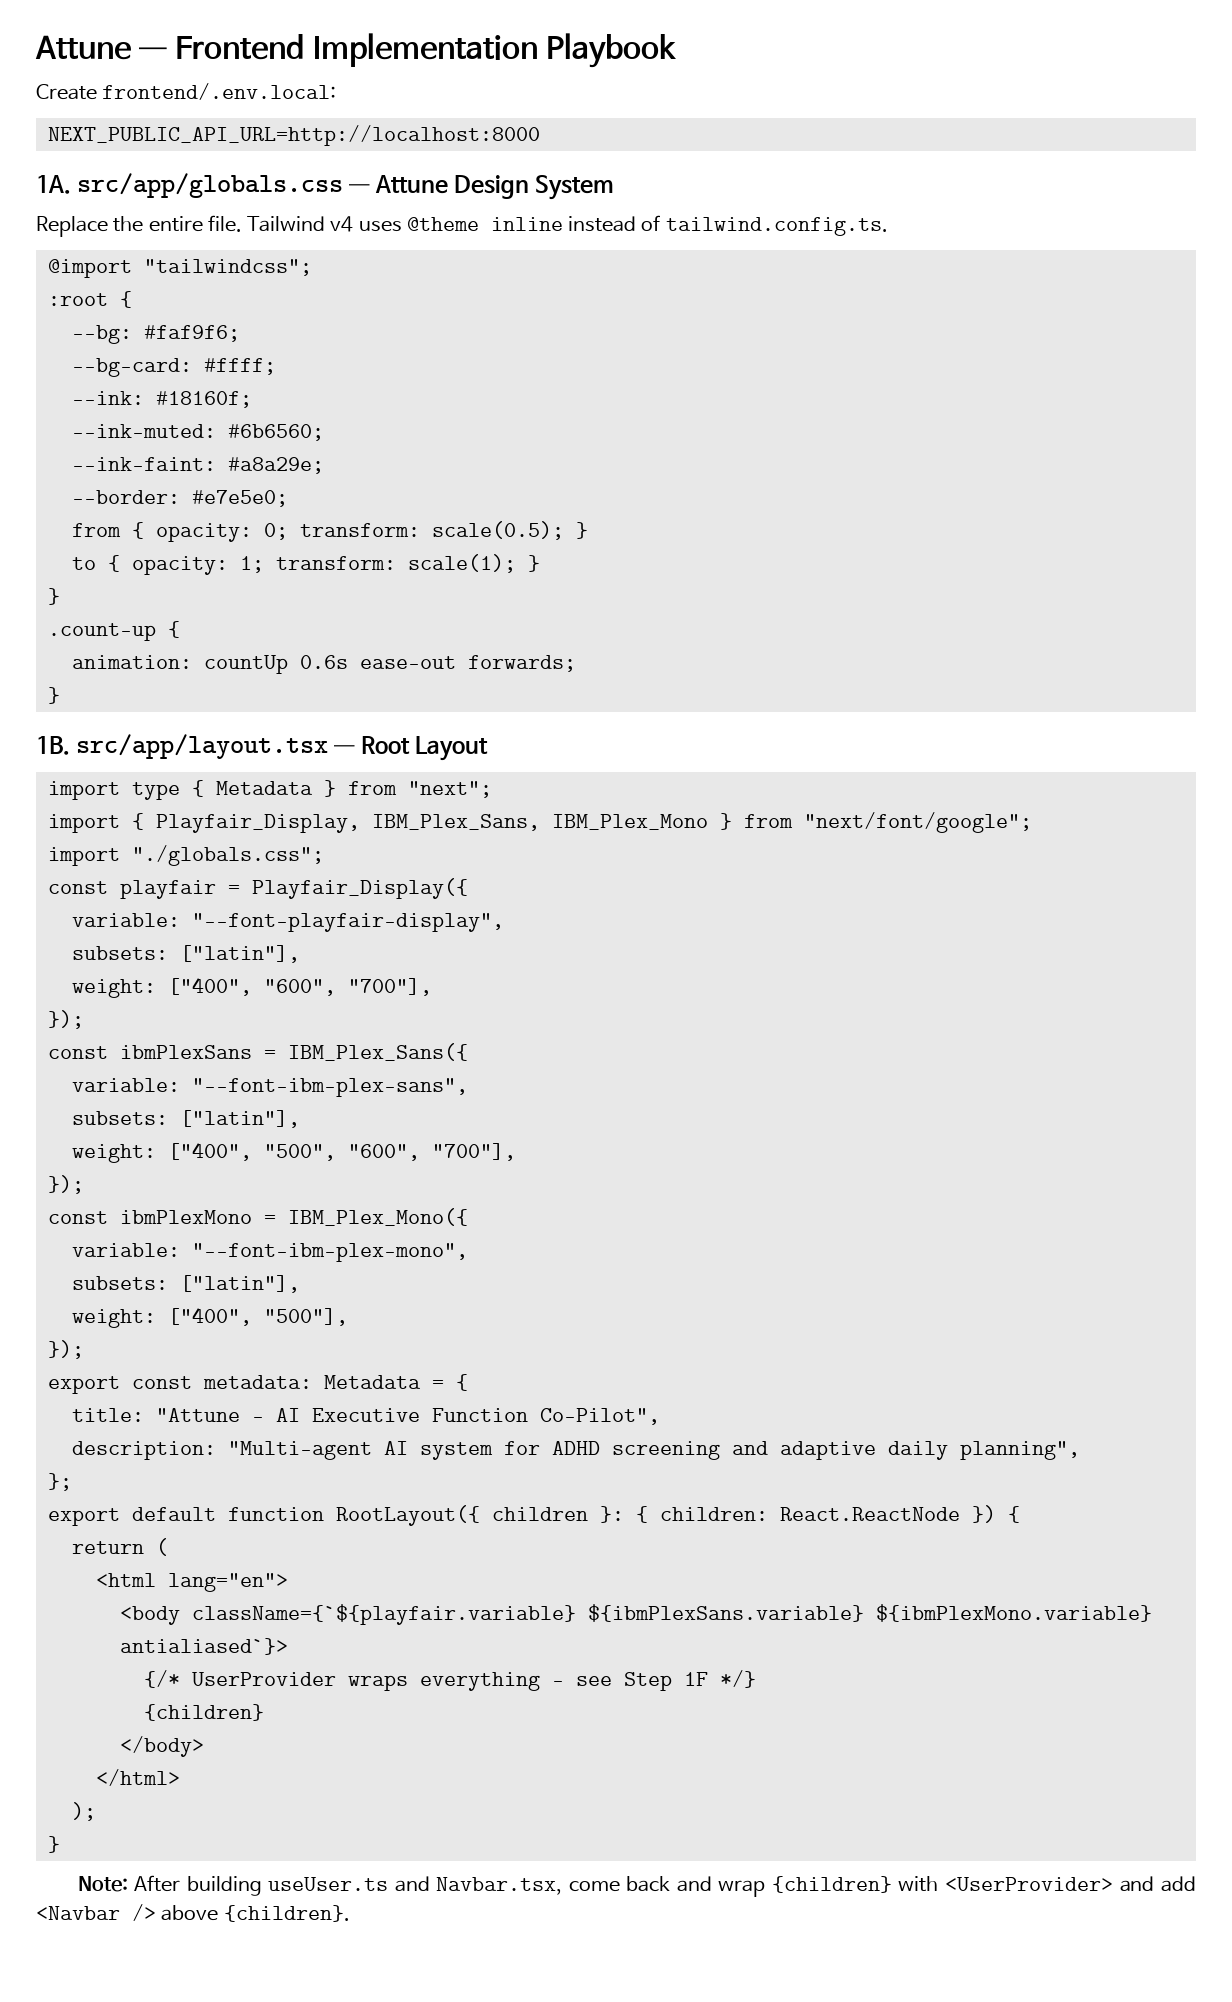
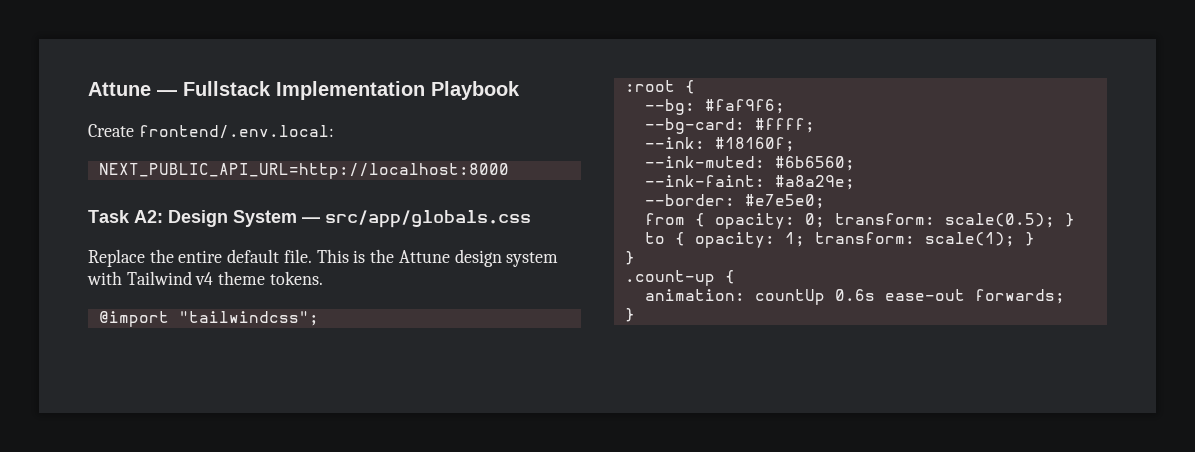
- Attune — Frontend Implementation Playbook
+ Attune — Fullstack Implementation Playbook
- 1A. src/app/globals.css — Attune Design System
+ Task A2: Design System — src/app/globals.css
- Replace the entire file. Tailwind v4 uses @theme inline instead of tailwind.config.ts.
+ Replace the entire default file. This is the Attune design system with Tailwind v4 theme tokens.
- 1B. src/app/layout.tsx — Root Layout
- import type { Metadata } from "next";
- import { Playfair_Display, IBM_Plex_Sans, IBM_Plex_Mono } from "next/font/google";
- import "./globals.css";
- const playfair = Playfair_Display({
- variable: "--font-playfair-display",
- subsets: ["latin"],
- weight: ["400", "600", "700"],
- });
- const ibmPlexSans = IBM_Plex_Sans({
- variable: "--font-ibm-plex-sans",
- subsets: ["latin"],
- weight: ["400", "500", "600", "700"],
- });
- const ibmPlexMono = IBM_Plex_Mono({
- variable: "--font-ibm-plex-mono",
- subsets: ["latin"],
- weight: ["400", "500"],
- });
- export const metadata: Metadata = {
- title: "Attune — AI Executive Function Co-Pilot",
- description: "Multi-agent AI system for ADHD screening and adaptive daily planning",
- };
- export default function RootLayout({ children }: { children: React.ReactNode }) {
- return (
- <html lang="en">
- <body className={`${playfair.variable} ${ibmPlexSans.variable} ${ibmPlexMono.variable} antialiased`}>
- {/* UserProvider wraps everything — see Step 1F */}
- {children}
- </body>
- </html>
- );
- }
- Note: After building useUser.ts and Navbar.tsx, come back and wrap {children} with <UserProvider> and add <Navbar /> above {children}.

